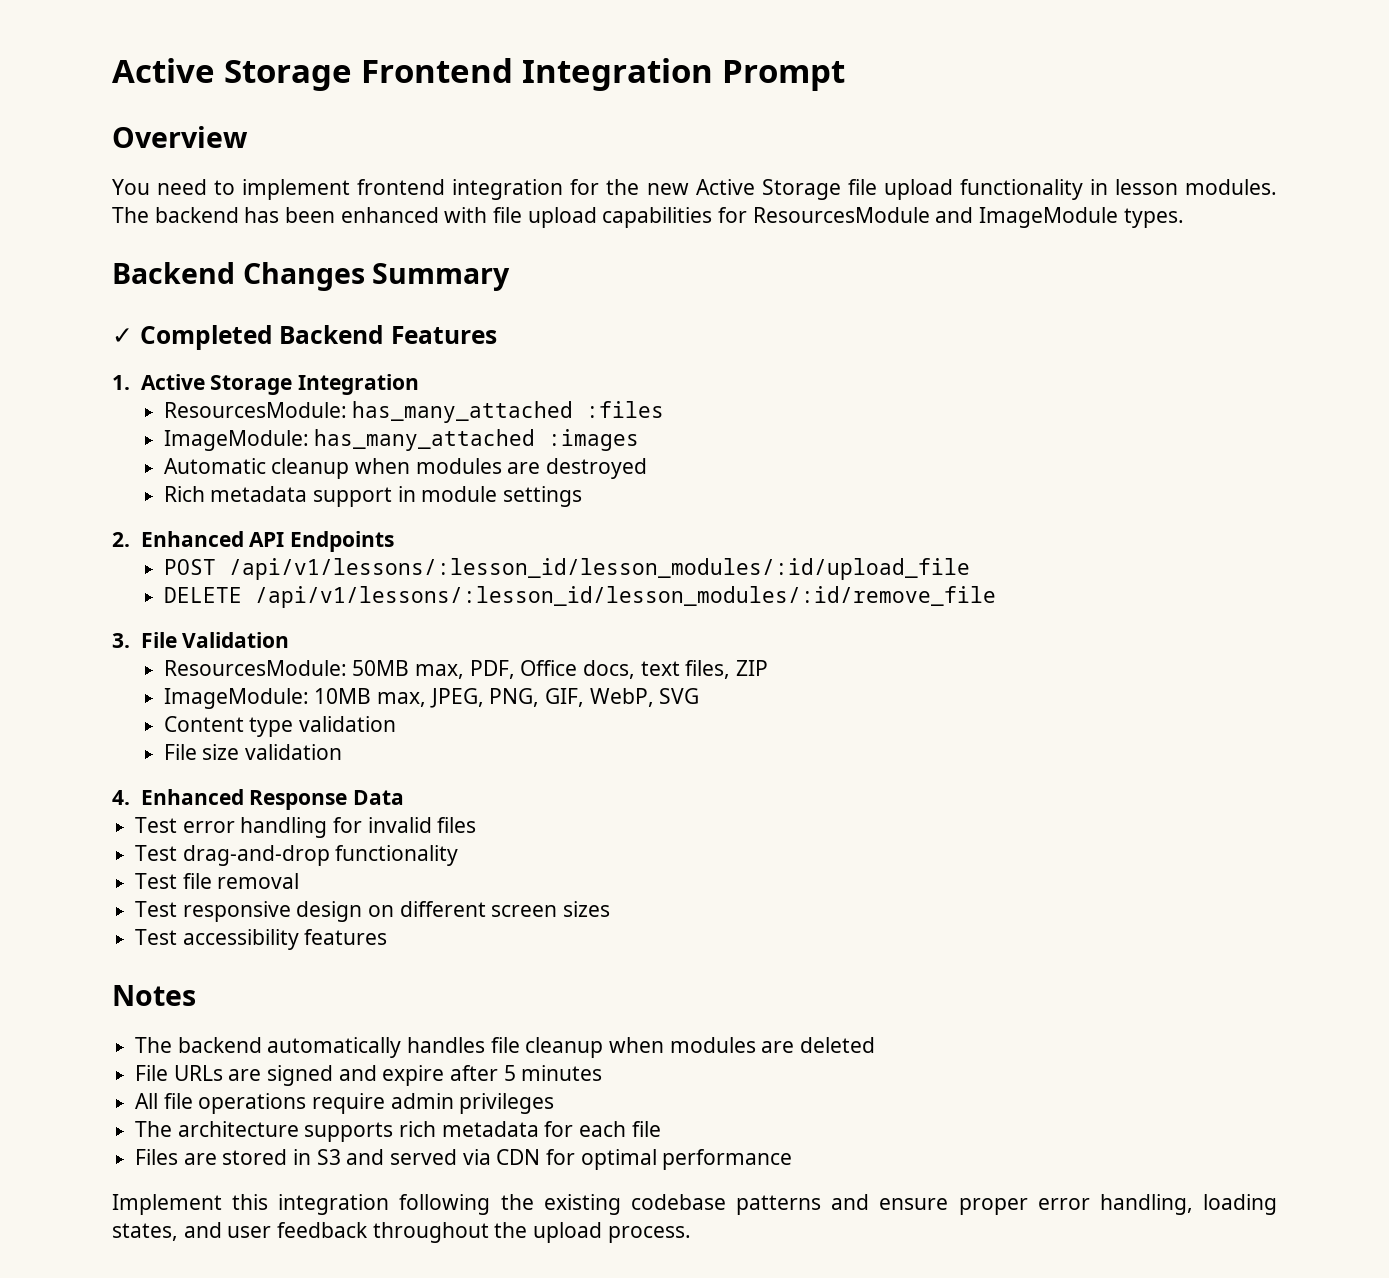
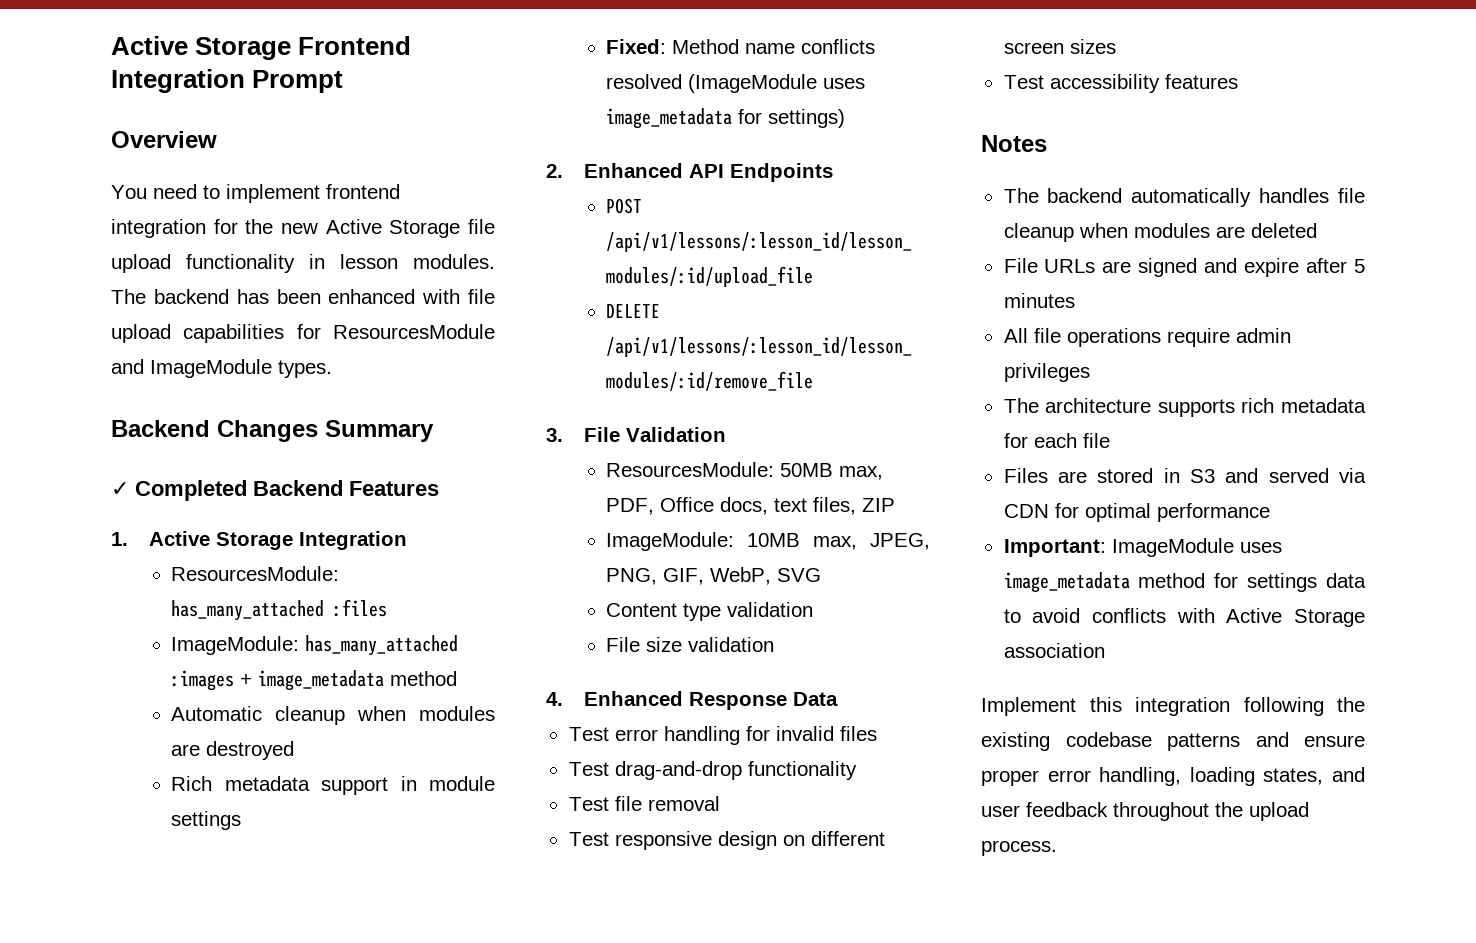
- ImageModule: has_many_attached :images
+ ImageModule: has_many_attached :images + image_metadata method
+ Fixed: Method name conflicts resolved (ImageModule uses image_metadata for settings)
+ Important: ImageModule uses image_metadata method for settings data to avoid conflicts with Active Storage association

